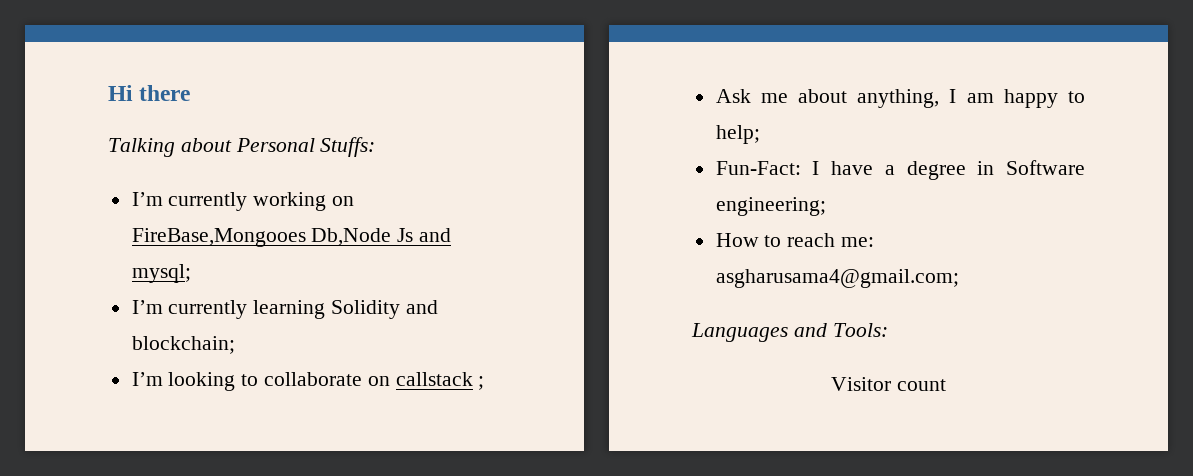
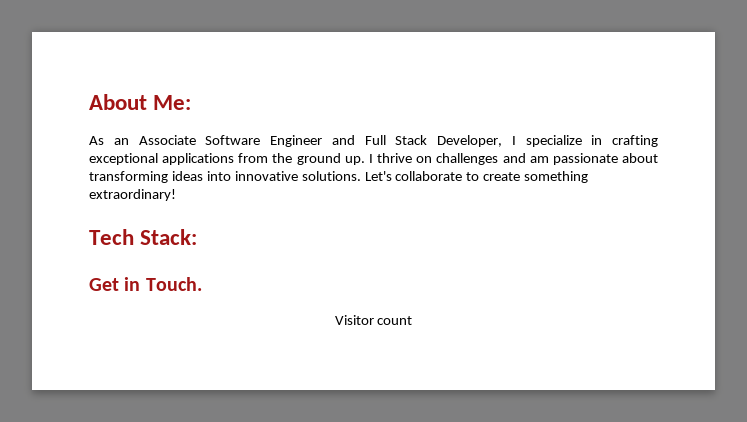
- Hi there
- Talking about Personal Stuffs:
- I’m currently working on FireBase,Mongooes Db,Node Js and mysql;
- I’m currently learning Solidity and blockchain;
- I’m looking to collaborate on callstack ;
- Ask me about anything, I am happy to help;
- Fun-Fact: I have a degree in Software engineering;
- How to reach me: asgharusama4@gmail.com;
- Languages and Tools:
+ About Me:
+ As an Associate Software Engineer and Full Stack Developer, I specialize in crafting exceptional applications from the ground up. I thrive on challenges and am passionate about transforming ideas into innovative solutions. Let's collaborate to create something extraordinary!
+ Tech Stack:
+ Get in Touch.

